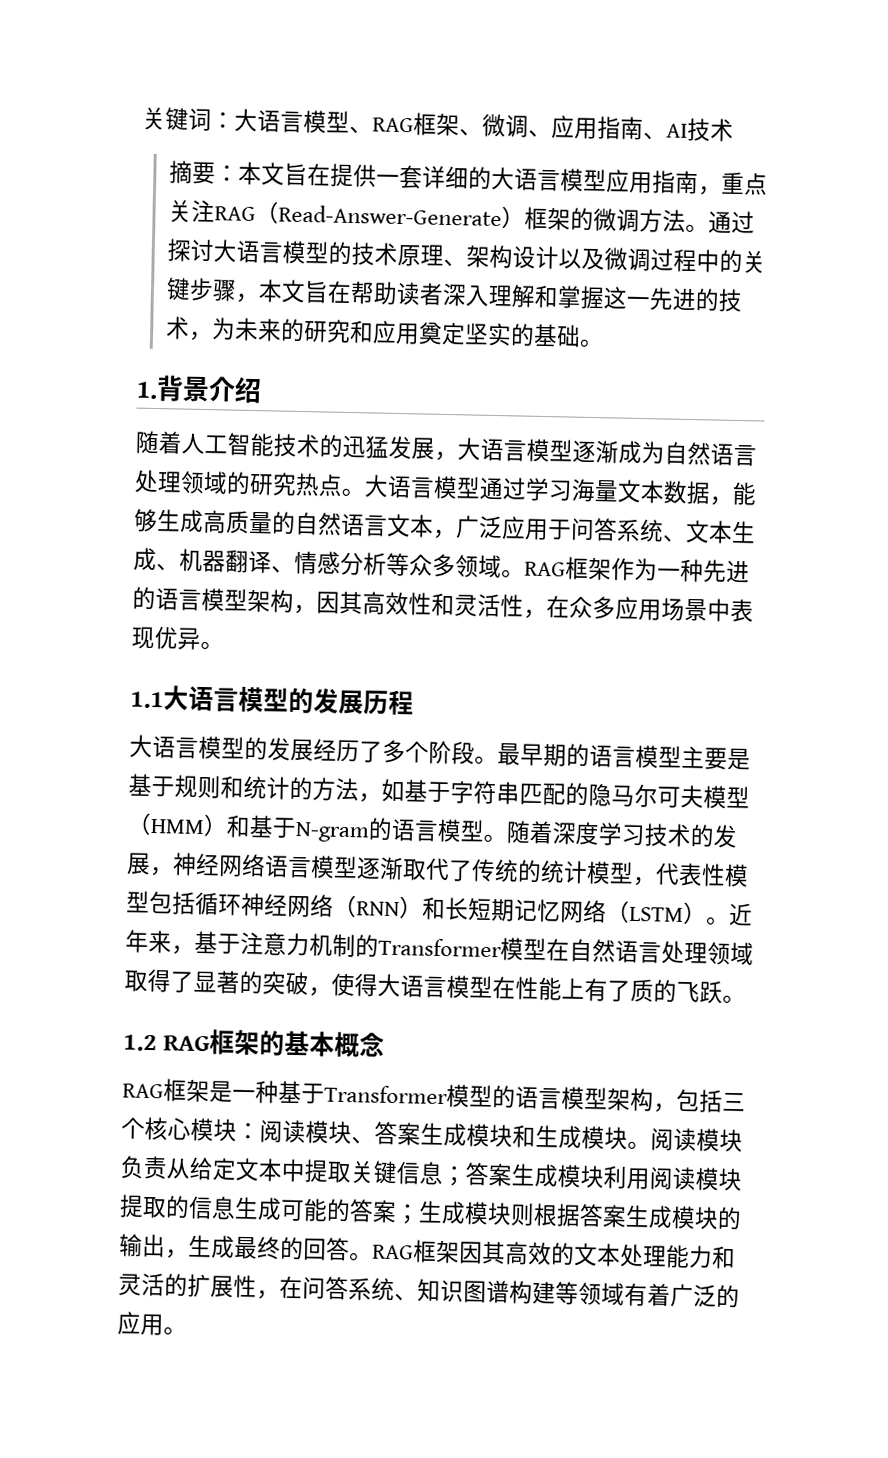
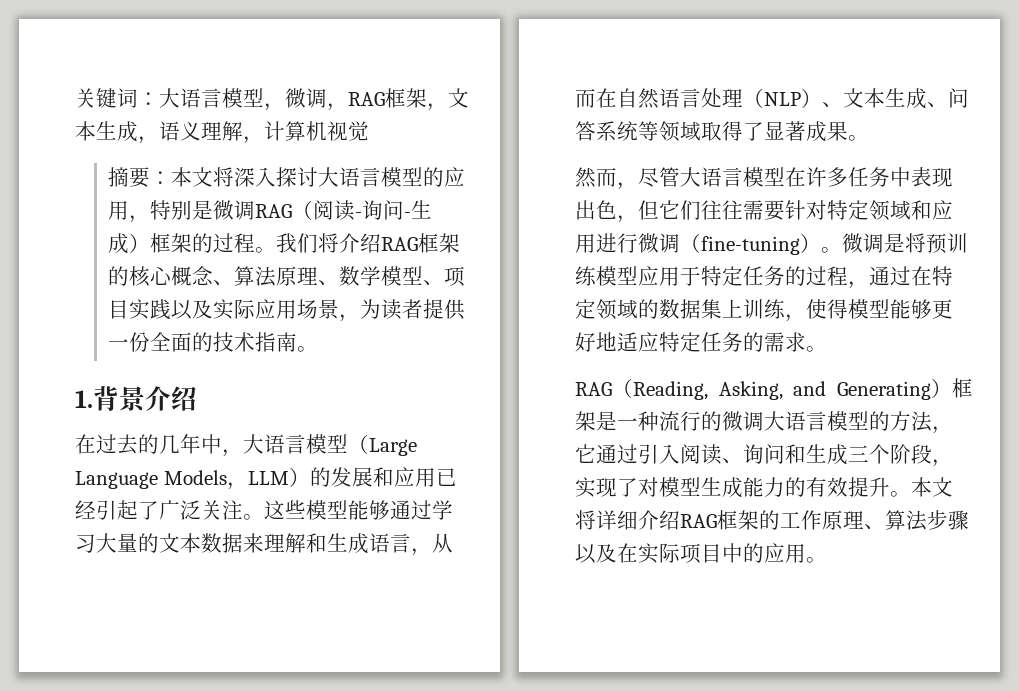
- 关键词：大语言模型、RAG框架、微调、应用指南、AI技术
- 摘要：本文旨在提供一套详细的大语言模型应用指南，重点关注RAG（Read-Answer-Generate）框架的微调方法。通过探讨大语言模型的技术原理、架构设计以及微调过程中的关键步骤，本文旨在帮助读者深入理解和掌握这一先进的技术，为未来的研究和应用奠定坚实的基础。
+ 关键词：大语言模型，微调，RAG框架，文本生成，语义理解，计算机视觉
+ 摘要：本文将深入探讨大语言模型的应用，特别是微调RAG（阅读-询问-生成）框架的过程。我们将介绍RAG框架的核心概念、算法原理、数学模型、项目实践以及实际应用场景，为读者提供一份全面的技术指南。
  1.背景介绍
- 随着人工智能技术的迅猛发展，大语言模型逐渐成为自然语言处理领域的研究热点。大语言模型通过学习海量文本数据，能够生成高质量的自然语言文本，广泛应用于问答系统、文本生成、机器翻译、情感分析等众多领域。RAG框架作为一种先进的语言模型架构，因其高效性和灵活性，在众多应用场景中表现优异。
- 1.1大语言模型的发展历程
- 大语言模型的发展经历了多个阶段。最早期的语言模型主要是基于规则和统计的方法，如基于字符串匹配的隐马尔可夫模型（HMM）和基于N-gram的语言模型。随着深度学习技术的发展，神经网络语言模型逐渐取代了传统的统计模型，代表性模型包括循环神经网络（RNN）和长短期记忆网络（LSTM）。近年来，基于注意力机制的Transformer模型在自然语言处理领域取得了显著的突破，使得大语言模型在性能上有了质的飞跃。
- 1.2 RAG框架的基本概念
- RAG框架是一种基于Transformer模型的语言模型架构，包括三个核心模块：阅读模块、答案生成模块和生成模块。阅读模块负责从给定文本中提取关键信息；答案生成模块利用阅读模块提取的信息生成可能的答案；生成模块则根据答案生成模块的输出，生成最终的回答。RAG框架因其高效的文本处理能力和灵活的扩展性，在问答系统、知识图谱构建等领域有着广泛的应用。
+ 在过去的几年中，大语言模型（Large Language Models，LLM）的发展和应用已经引起了广泛关注。这些模型能够通过学习大量的文本数据来理解和生成语言，从而在自然语言处理（NLP）、文本生成、问答系统等领域取得了显著成果。
+ 然而，尽管大语言模型在许多任务中表现出色，但它们往往需要针对特定领域和应用进行微调（fine-tuning）。微调是将预训练模型应用于特定任务的过程，通过在特定领域的数据集上训练，使得模型能够更好地适应特定任务的需求。
+ RAG（Reading, Asking, and Generating）框架是一种流行的微调大语言模型的方法，它通过引入阅读、询问和生成三个阶段，实现了对模型生成能力的有效提升。本文将详细介绍RAG框架的工作原理、算法步骤以及在实际项目中的应用。

